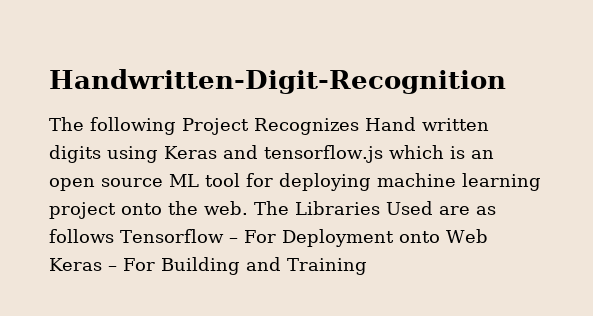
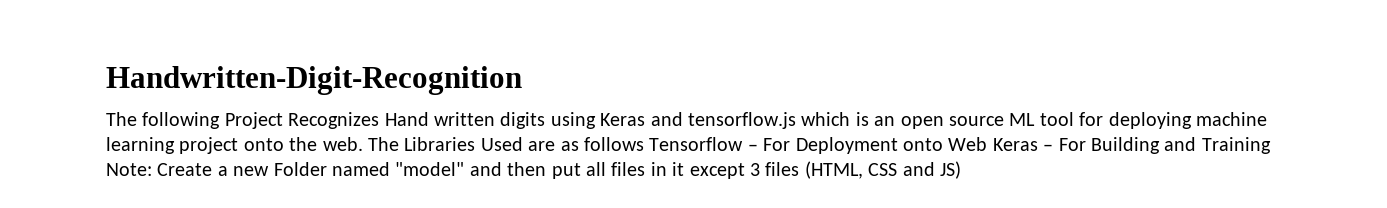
- The Libraries Used are as follows Tensorflow – For Deployment onto Web Keras – For Building and Training
+ The Libraries Used are as follows Tensorflow – For Deployment onto Web Keras – For Building and Training Note: Create a new Folder named "model" and then put all files in it except 3 files (HTML, CSS and JS)

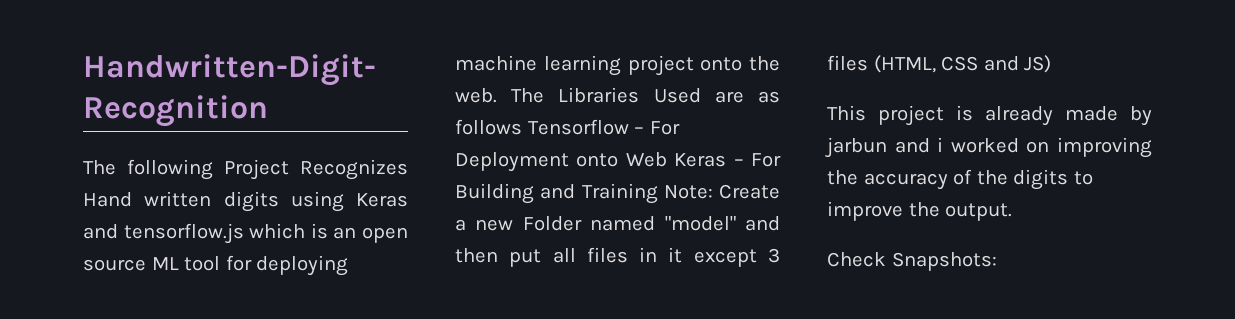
+ This project is already made by jarbun and i worked on improving the accuracy of the digits to improve the output.
+ Check Snapshots:

